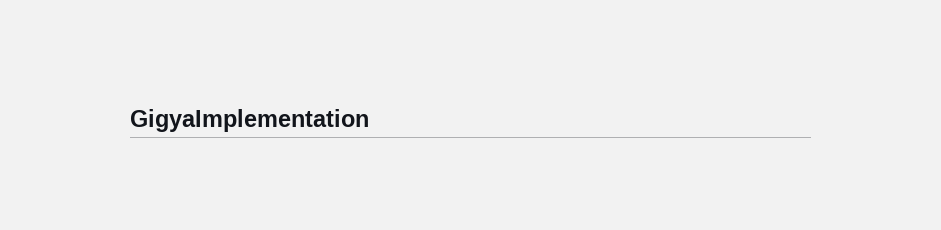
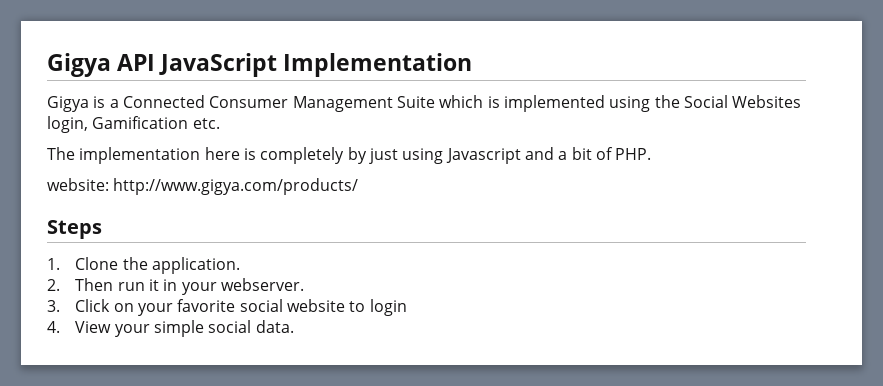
- GigyaImplementation
+ Gigya API JavaScript Implementation
+ Gigya is a Connected Consumer Management Suite which is implemented using the Social Websites login, Gamification etc.
+ The implementation here is completely by just using Javascript and a bit of PHP.
+ website: http://www.gigya.com/products/
+ Steps
+ 1. Clone the application.
+ 2. Then run it in your webserver.
+ 3. Click on your favorite social website to login
+ 4. View your simple social data.

